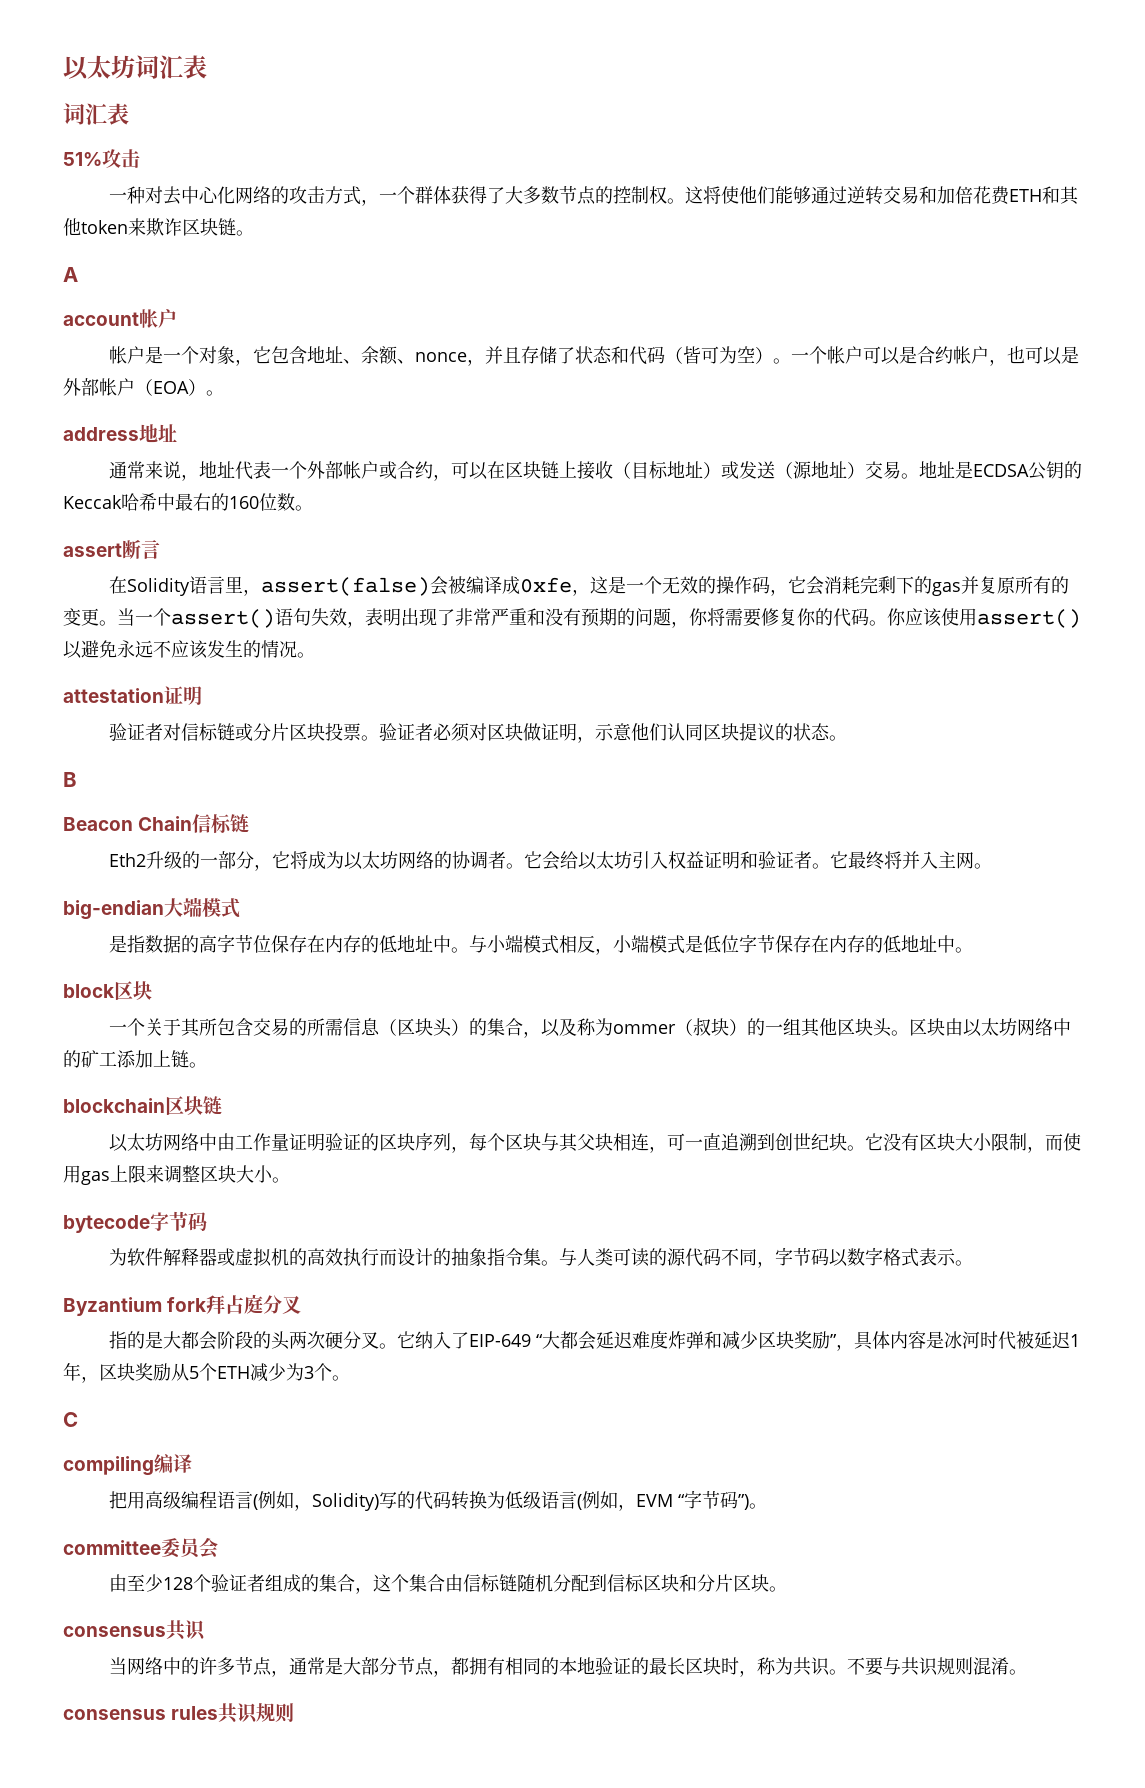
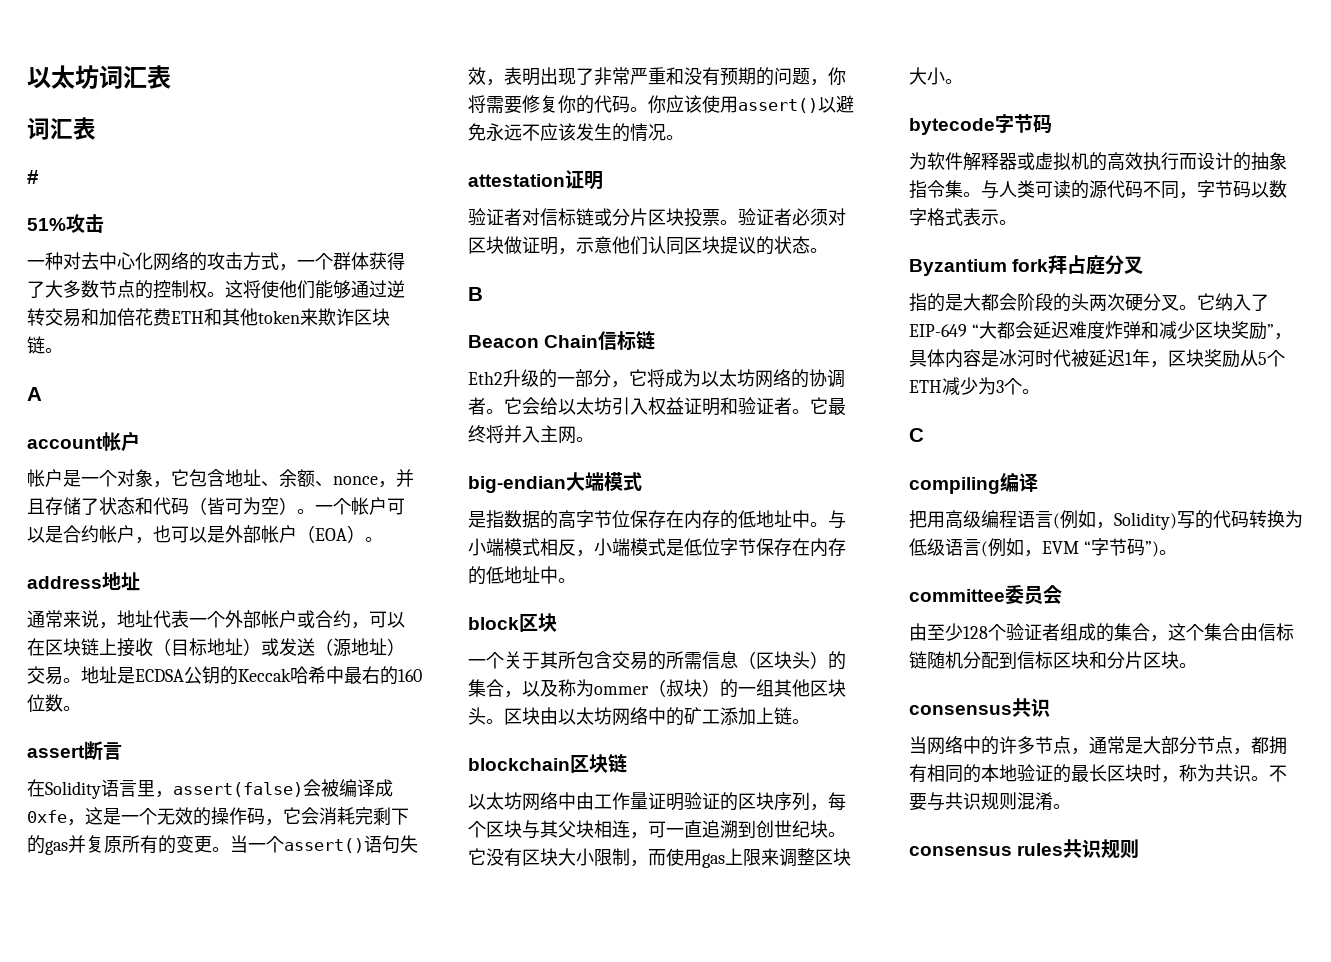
+ #

